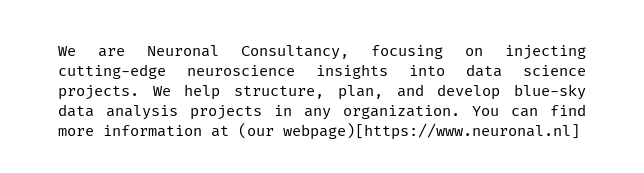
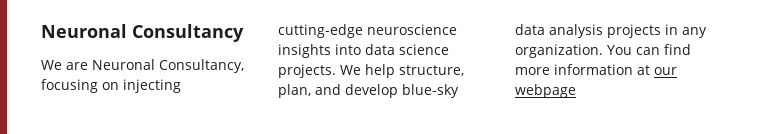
+ Neuronal Consultancy
- You can find more information at (our webpage)[https://www.neuronal.nl]
+ You can find more information at our webpage

